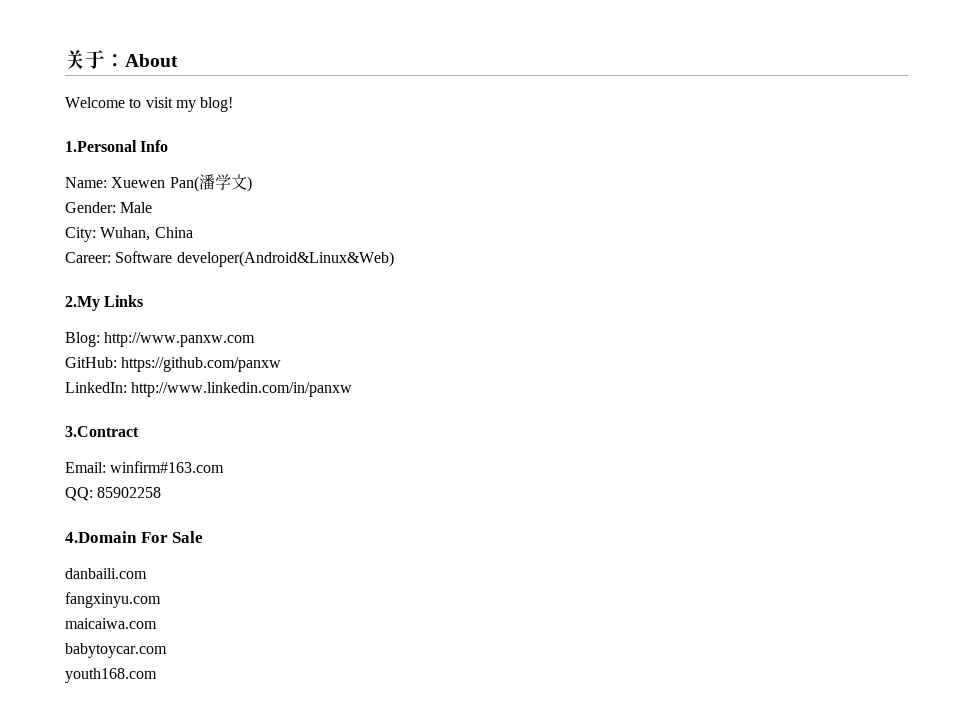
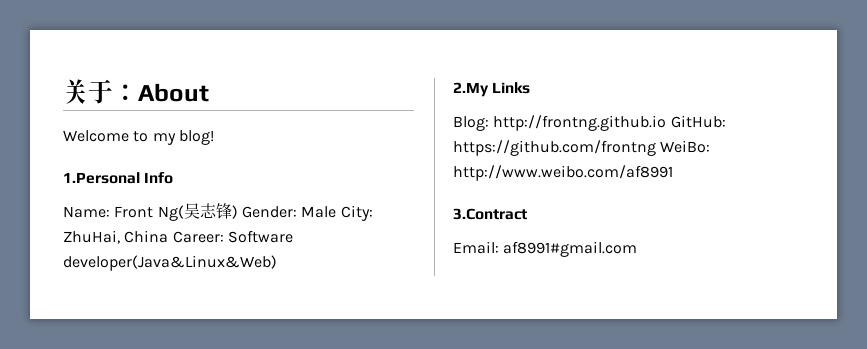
- Welcome to visit my blog!
+ Welcome to my blog!
- Name: Xuewen Pan(潘学文)
- Gender: Male
- City: Wuhan, China
- Career: Software developer(Android&Linux&Web)
+ Name: Front Ng(吴志锋) Gender: Male City: ZhuHai, China Career: Software developer(Java&Linux&Web)
- Blog: http://www.panxw.com
- GitHub: https://github.com/panxw
- LinkedIn: http://www.linkedin.com/in/panxw
+ Blog: http://frontng.github.io GitHub: https://github.com/frontng WeiBo: http://www.weibo.com/af8991
  3.Contract
- Email: winfirm#163.com
- QQ: 85902258
- 4.Domain For Sale
- danbaili.com
- fangxinyu.com
- maicaiwa.com
- babytoycar.com
- youth168.com
+ Email: af8991#gmail.com

